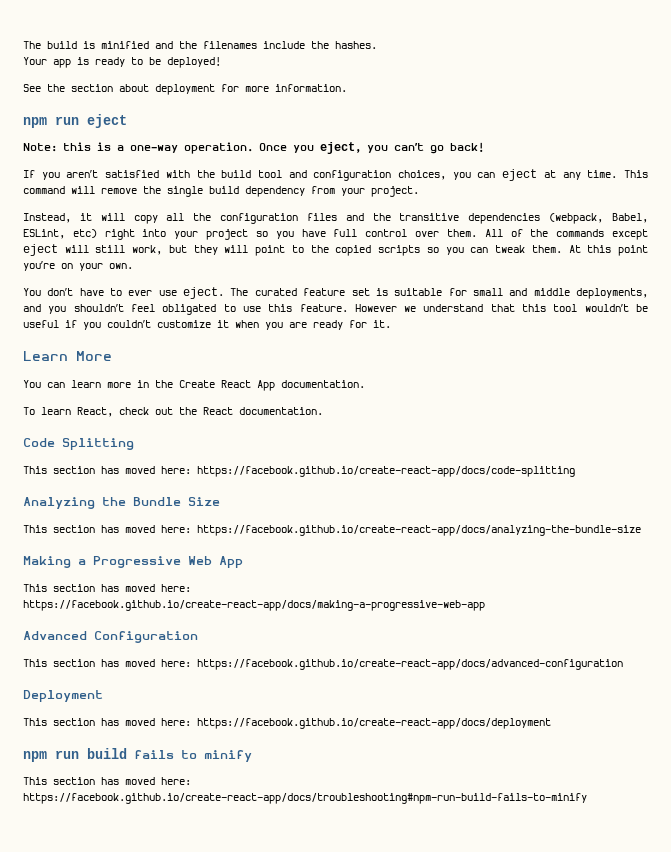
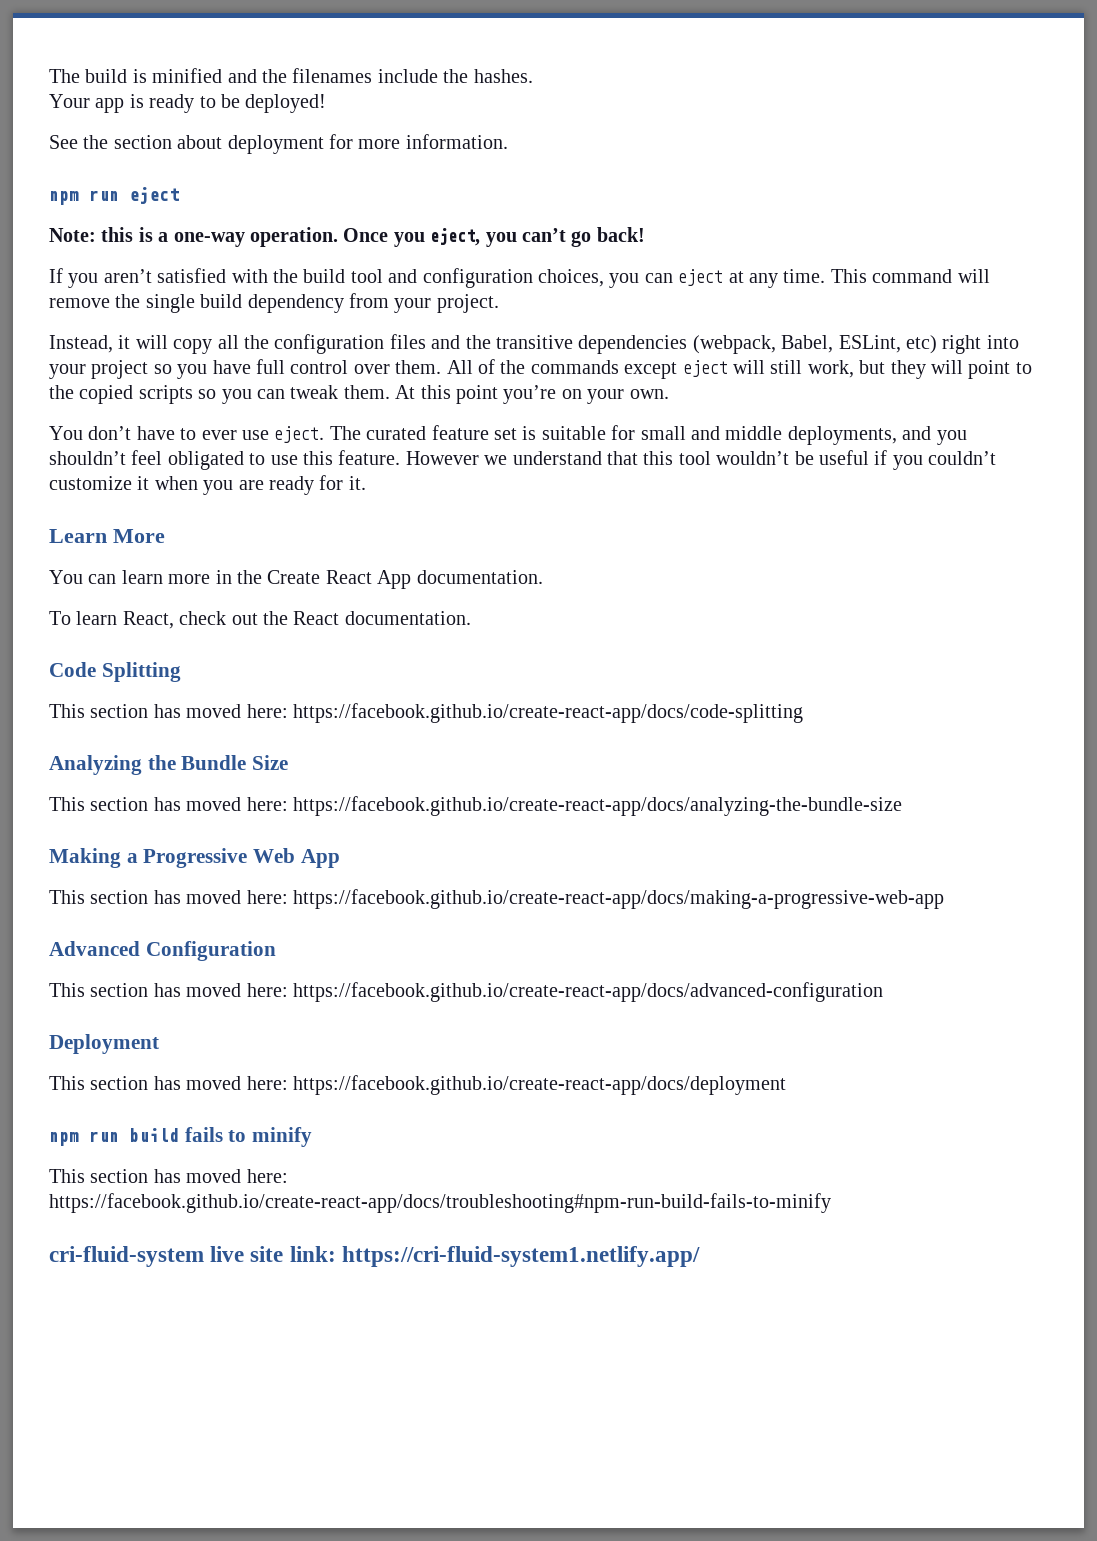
+ cri-fluid-system live site link: https://cri-fluid-system1.netlify.app/

